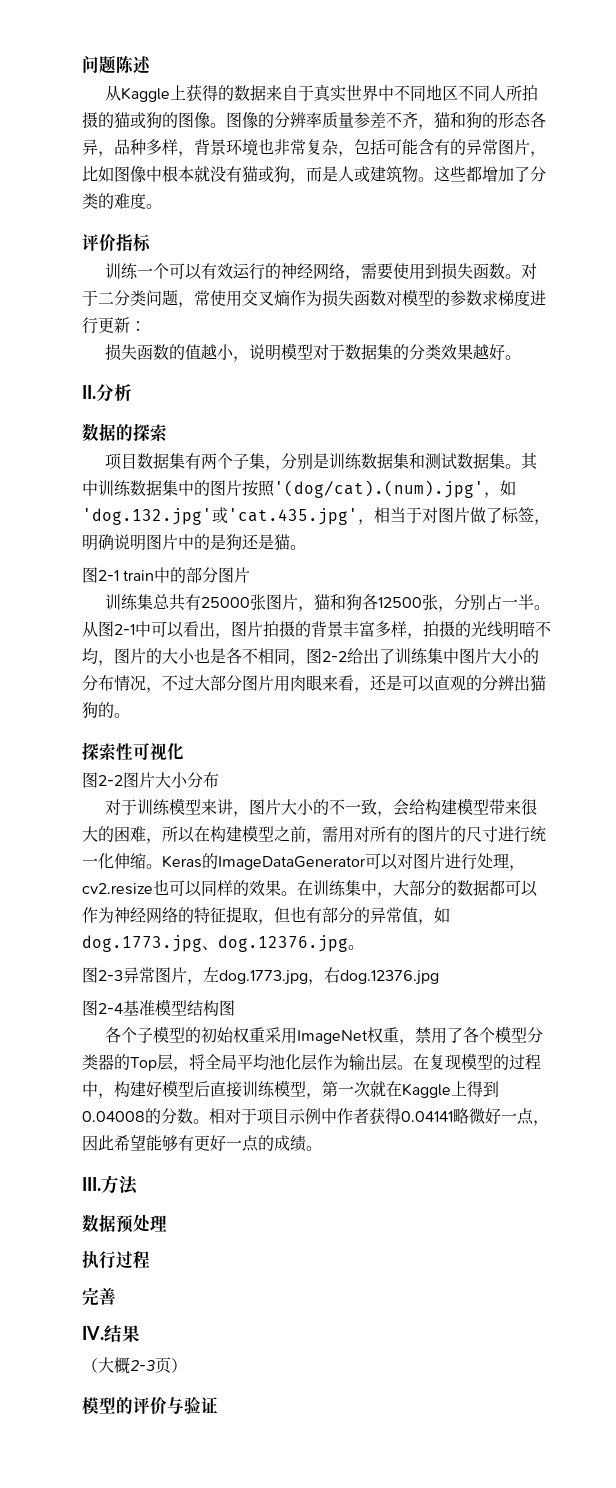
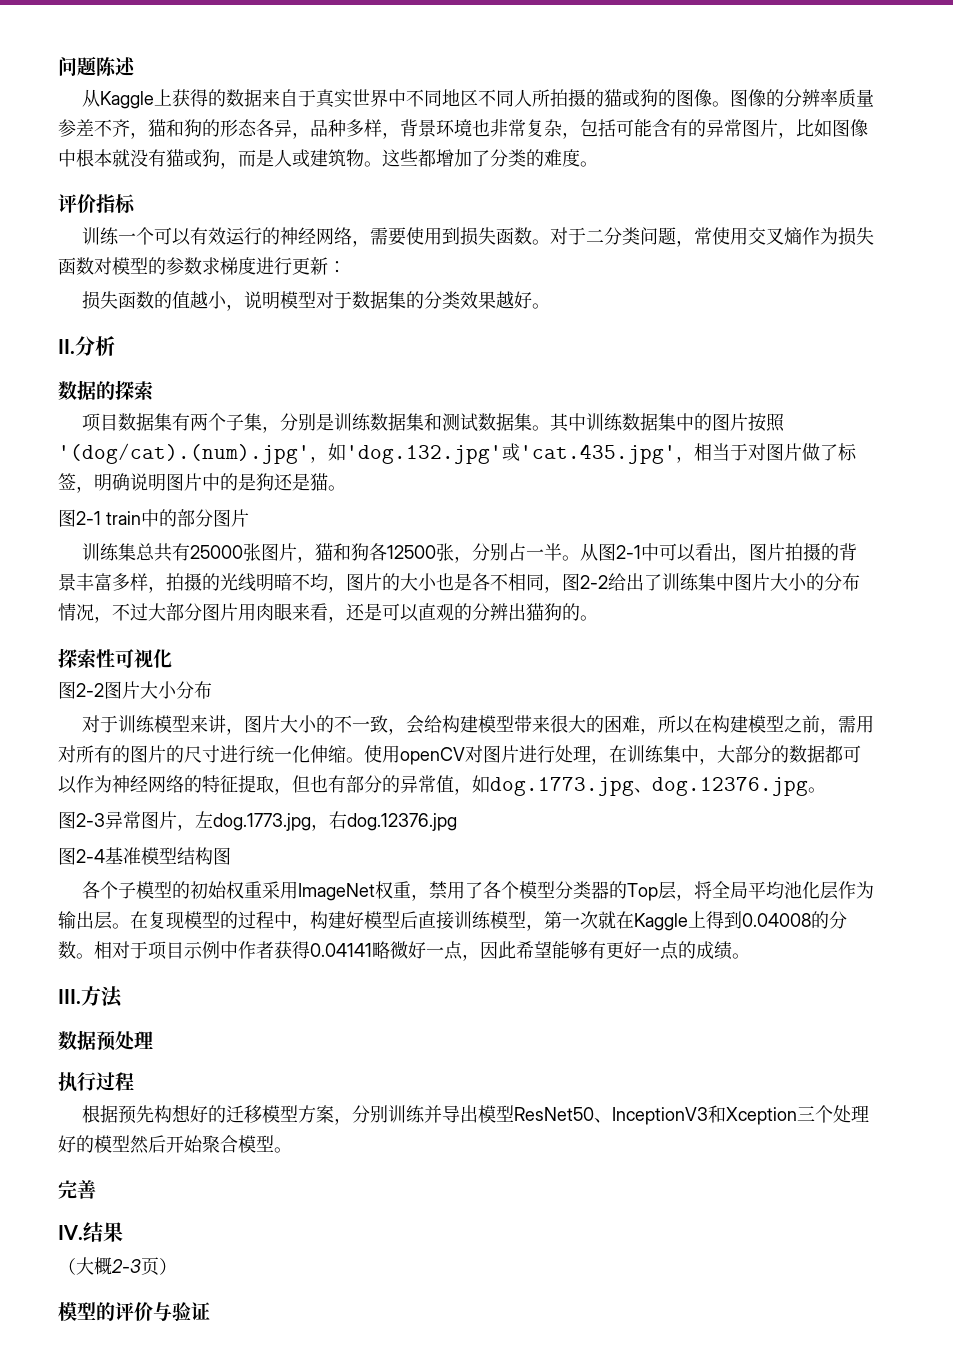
- Keras的ImageDataGenerator可以对图片进行处理，cv2.resize也可以同样的效果。在训练集中，大部分的数据都可以作为神经网络的特征提取，但也有部分的异常值，如dog.1773.jpg、dog.12376.jpg。
+ 使用openCV对图片进行处理，在训练集中，大部分的数据都可以作为神经网络的特征提取，但也有部分的异常值，如dog.1773.jpg、dog.12376.jpg。
+ 根据预先构想好的迁移模型方案，分别训练并导出模型ResNet50、InceptionV3和Xception三个处理好的模型然后开始聚合模型。

